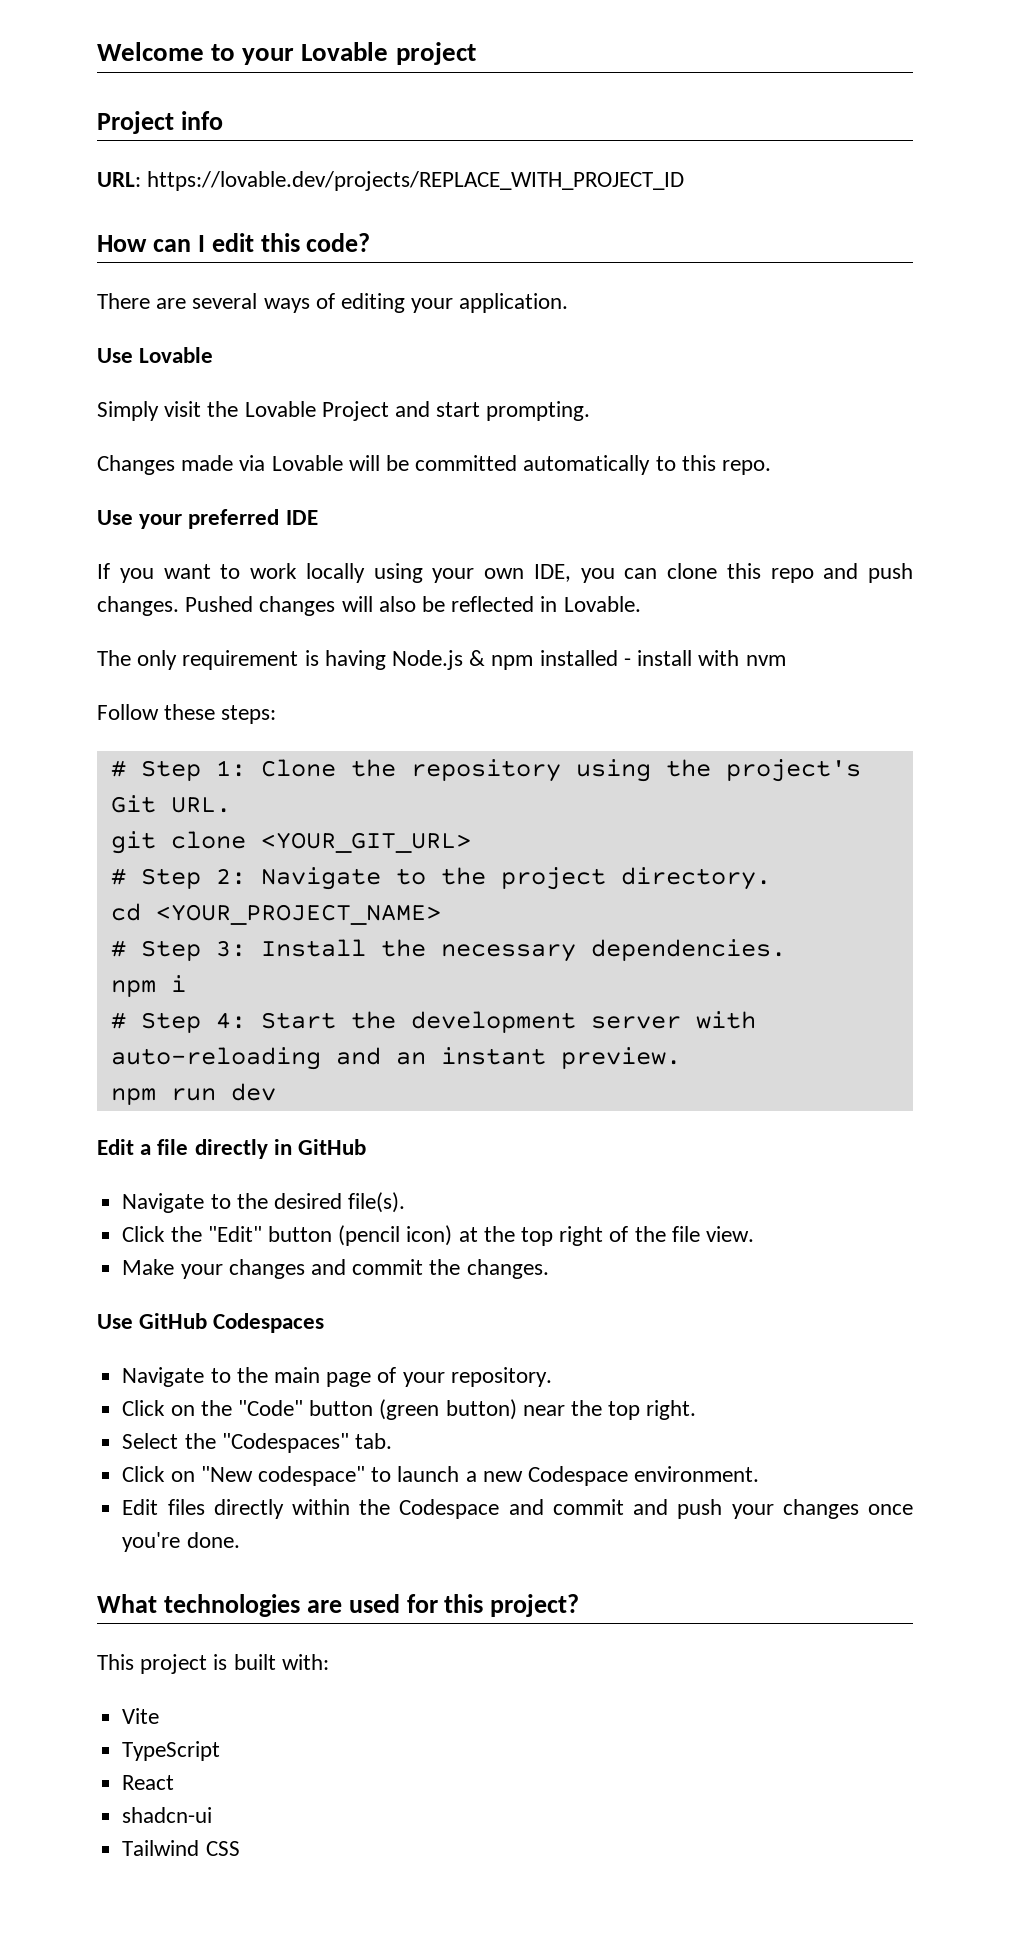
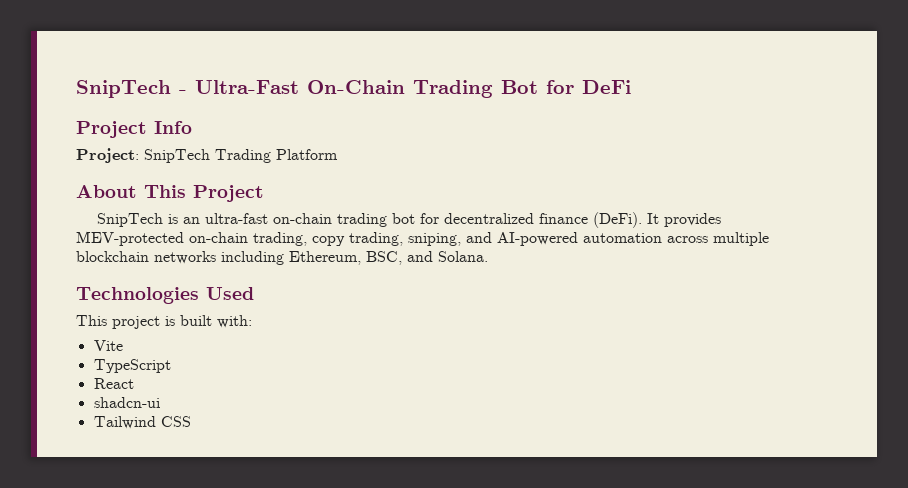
- Welcome to your Lovable project
- Project info
- URL: https://lovable.dev/projects/REPLACE_WITH_PROJECT_ID
- How can I edit this code?
- There are several ways of editing your application.
- Use Lovable
- Simply visit the Lovable Project and start prompting.
- Changes made via Lovable will be committed automatically to this repo.
- Use your preferred IDE
- If you want to work locally using your own IDE, you can clone this repo and push changes. Pushed changes will also be reflected in Lovable.
- The only requirement is having Node.js & npm installed - install with nvm
- Follow these steps:
- # Step 1: Clone the repository using the project's Git URL.
- git clone <YOUR_GIT_URL>
- # Step 2: Navigate to the project directory.
- cd <YOUR_PROJECT_NAME>
- # Step 3: Install the necessary dependencies.
- npm i
- # Step 4: Start the development server with auto-reloading and an instant preview.
- npm run dev
- Edit a file directly in GitHub
- Navigate to the desired file(s).
- Click the "Edit" button (pencil icon) at the top right of the file view.
- Make your changes and commit the changes.
- Use GitHub Codespaces
- Navigate to the main page of your repository.
- Click on the "Code" button (green button) near the top right.
- Select the "Codespaces" tab.
- Click on "New codespace" to launch a new Codespace environment.
- Edit files directly within the Codespace and commit and push your changes once you're done.
- What technologies are used for this project?
+ SnipTech - Ultra-Fast On-Chain Trading Bot for DeFi
+ Project Info
+ Project: SnipTech Trading Platform
+ About This Project
+ SnipTech is an ultra-fast on-chain trading bot for decentralized finance (DeFi). It provides MEV-protected on-chain trading, copy trading, sniping, and AI-powered automation across multiple blockchain networks including Ethereum, BSC, and Solana.
+ Technologies Used

